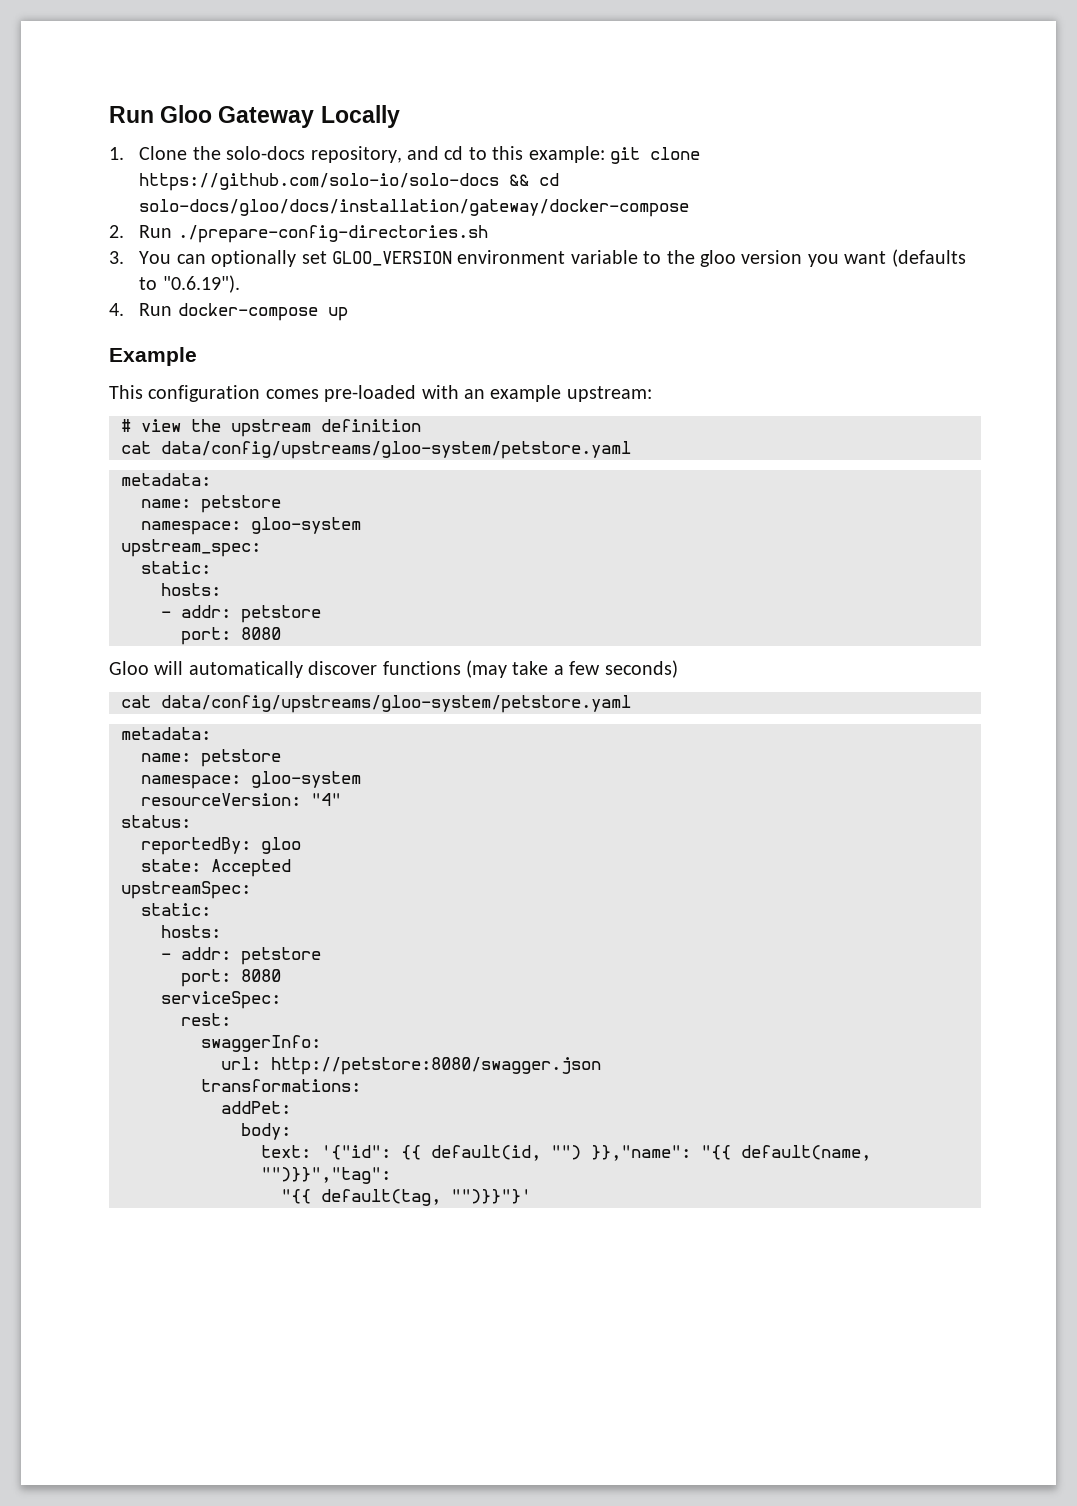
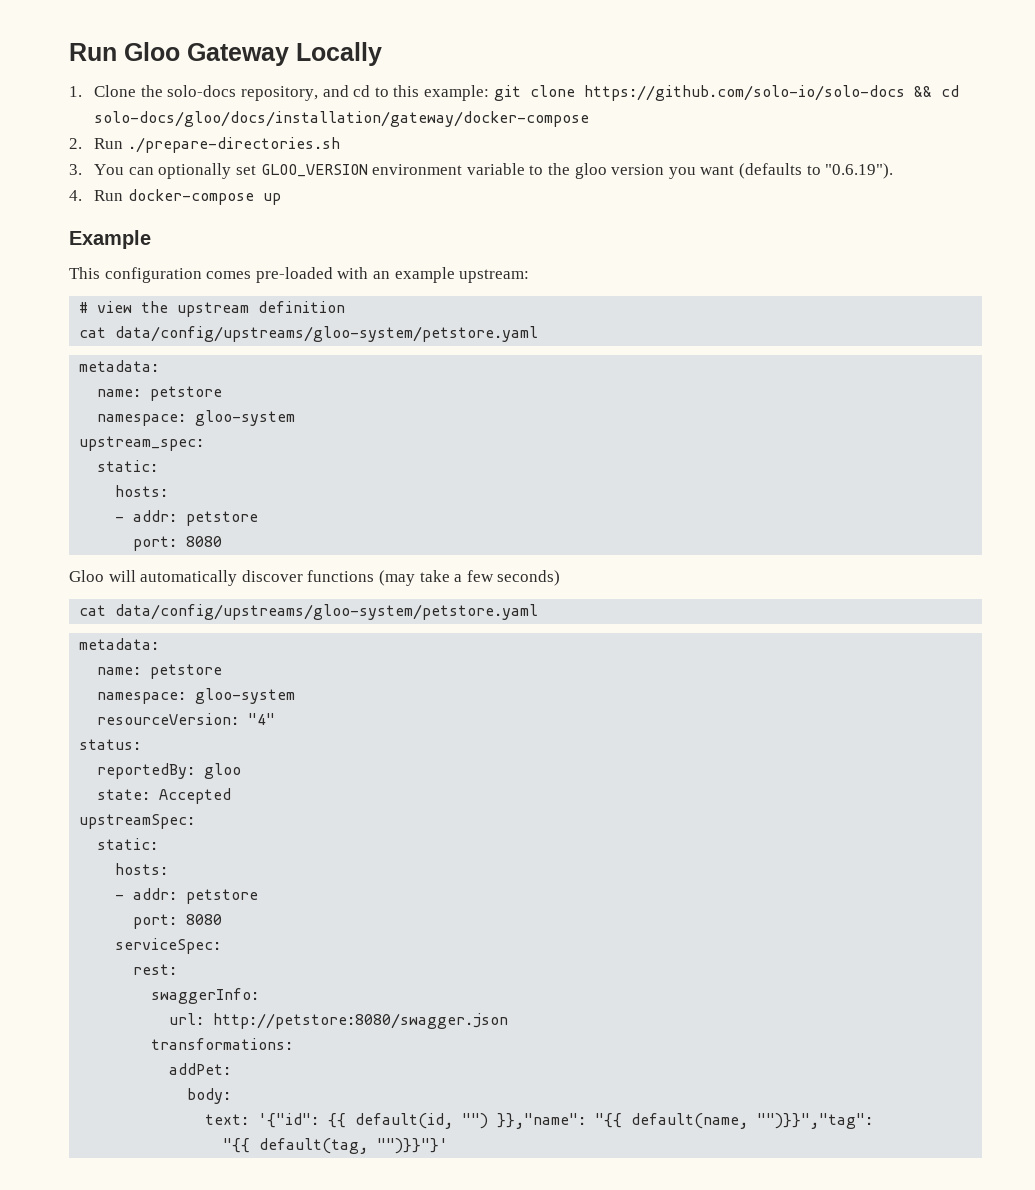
- 2. Run ./prepare-config-directories.sh
+ 2. Run ./prepare-directories.sh

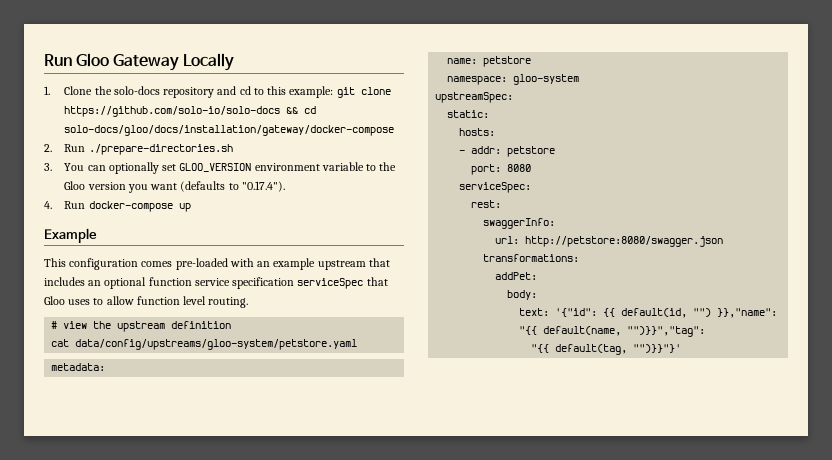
- 1. Clone the solo-docs repository, and cd to this example: git clone https://github.com/solo-io/solo-docs && cd solo-docs/gloo/docs/installation/gateway/docker-compose
+ 1. Clone the solo-docs repository and cd to this example: git clone https://github.com/solo-io/solo-docs && cd solo-docs/gloo/docs/installation/gateway/docker-compose
- 3. You can optionally set GLOO_VERSION environment variable to the gloo version you want (defaults to "0.6.19").
+ 3. You can optionally set GLOO_VERSION environment variable to the Gloo version you want (defaults to "0.17.4").
- This configuration comes pre-loaded with an example upstream:
+ This configuration comes pre-loaded with an example upstream that includes an optional function service specification serviceSpec that Gloo uses to allow function level routing.
- upstream_spec:
- static:
- hosts:
- - addr: petstore
- port: 8080
- Gloo will automatically discover functions (may take a few seconds)
- cat data/config/upstreams/gloo-system/petstore.yaml
- metadata:
- name: petstore
- namespace: gloo-system
- resourceVersion: "4"
- status:
- reportedBy: gloo
- state: Accepted

